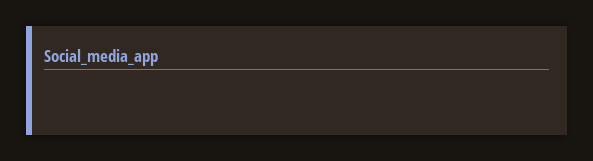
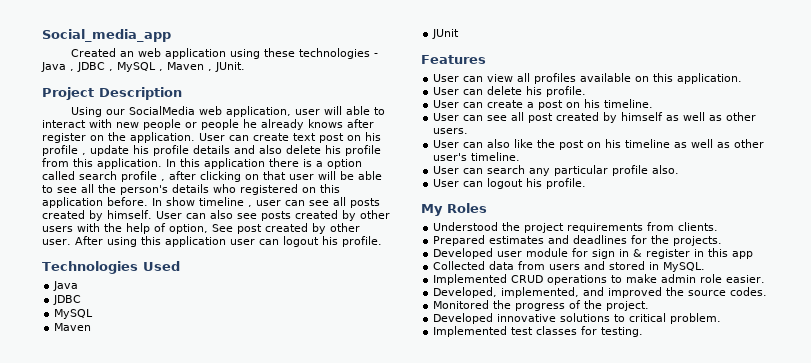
+ Created an web application using these technologies - Java , JDBC , MySQL , Maven , JUnit.
+ Project Description
+ Using our SocialMedia web application, user will able to interact with new people or people he already knows after register on the application. User can create text post on his profile , update his profile details and also delete his profile from this application. In this application there is a option called search profile , after clicking on that user will be able to see all the person's details who registered on this application before. In show timeline , user can see all posts created by himself. User can also see posts created by other users with the help of option, See post created by other user. After using this application user can logout his profile.
+ Technologies Used
+ Java
+ JDBC
+ MySQL
+ Maven
+ JUnit
+ Features
+ User can view all profiles available on this application.
+ User can delete his profile.
+ User can create a post on his timeline.
+ User can see all post created by himself as well as other users.
+ User can also like the post on his timeline as well as other user's timeline.
+ User can search any particular profile also.
+ User can logout his profile.
+ My Roles
+ Understood the project requirements from clients.
+ Prepared estimates and deadlines for the projects.
+ Developed user module for sign in & register in this app
+ Collected data from users and stored in MySQL.
+ Implemented CRUD operations to make admin role easier.
+ Developed, implemented, and improved the source codes.
+ Monitored the progress of the project.
+ Developed innovative solutions to critical problem.
+ Implemented test classes for testing.

